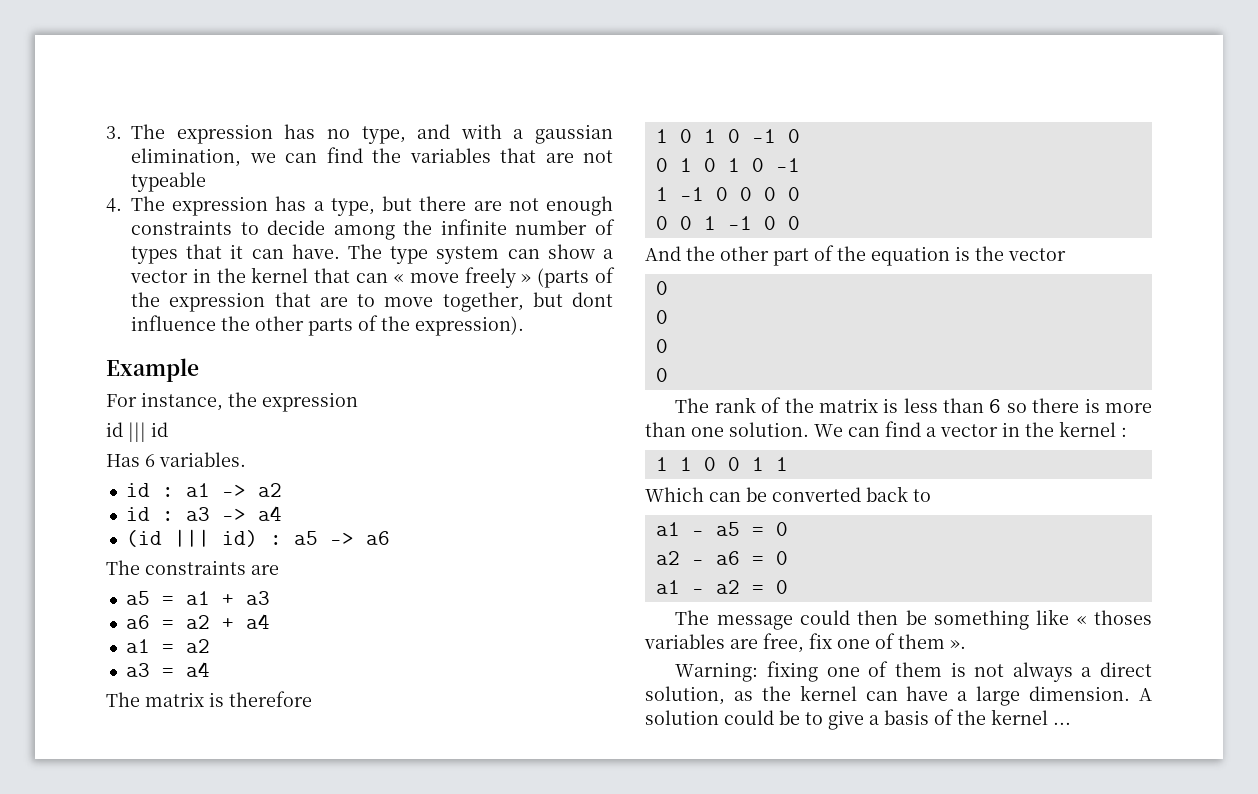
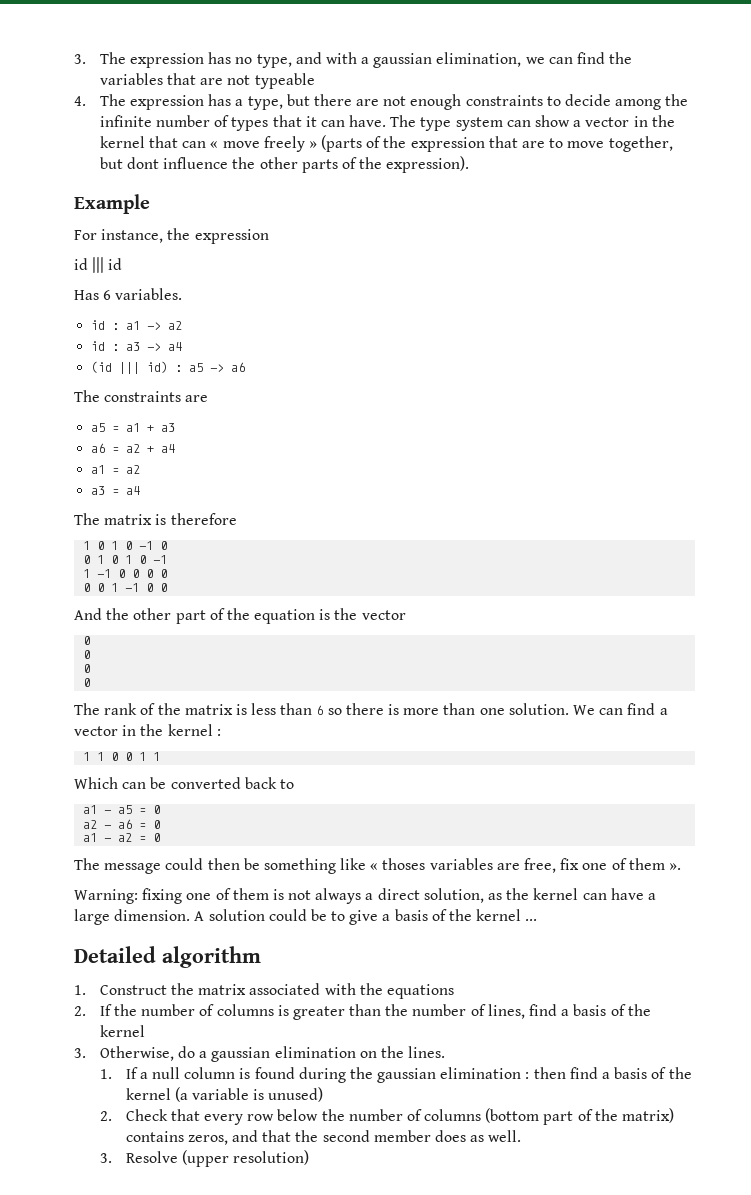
+ Detailed algorithm
+ 1. Construct the matrix associated with the equations
+ 2. If the number of columns is greater than the number of lines, find a basis of the kernel
+ 3. Otherwise, do a gaussian elimination on the lines.
+ 1. If a null column is found during the gaussian elimination : then find a basis of the kernel (a variable is unused)
+ 2. Check that every row below the number of columns (bottom part of the matrix) contains zeros, and that the second member does as well.
+ 3. Resolve (upper resolution)

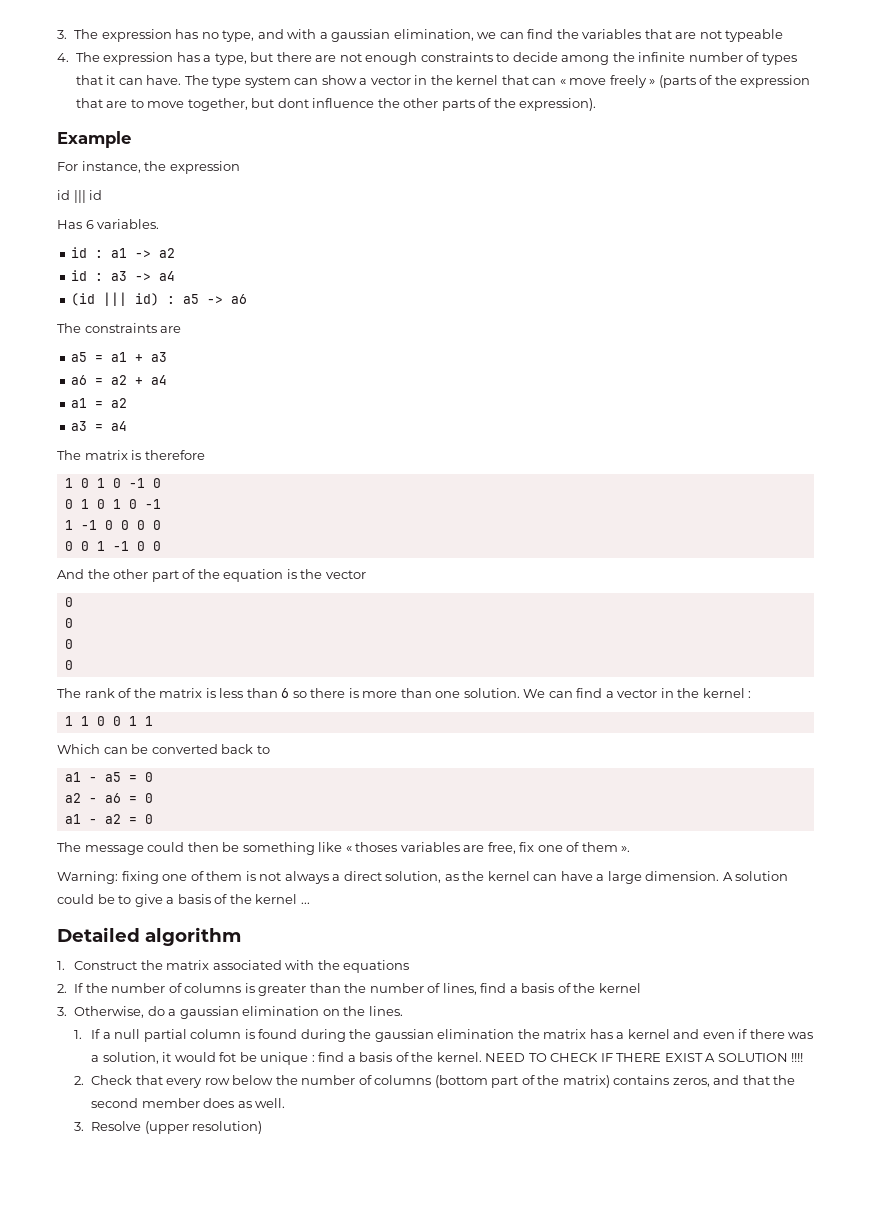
- 1. If a null column is found during the gaussian elimination : then find a basis of the kernel (a variable is unused)
+ 1. If a null partial column is found during the gaussian elimination the matrix has a kernel and even if there was a solution, it would fot be unique : find a basis of the kernel. NEED TO CHECK IF THERE EXIST A SOLUTION !!!!

